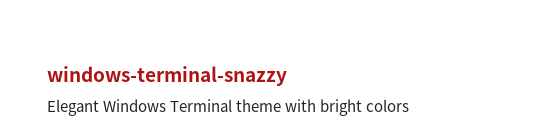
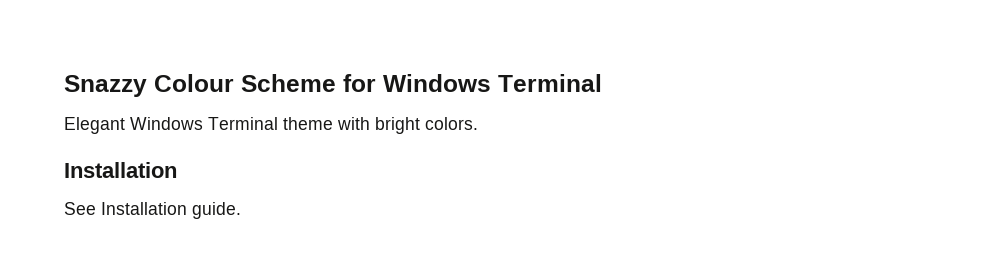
- windows-terminal-snazzy
+ Snazzy Colour Scheme for Windows Terminal
- Elegant Windows Terminal theme with bright colors
+ Elegant Windows Terminal theme with bright colors.
+ Installation
+ See Installation guide.

